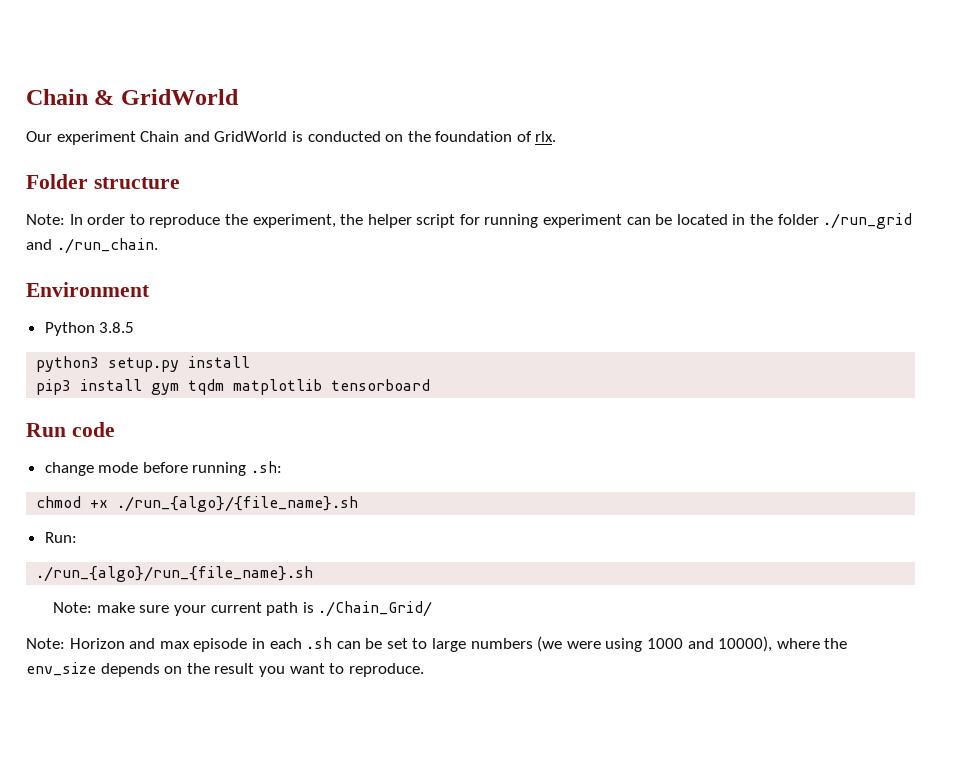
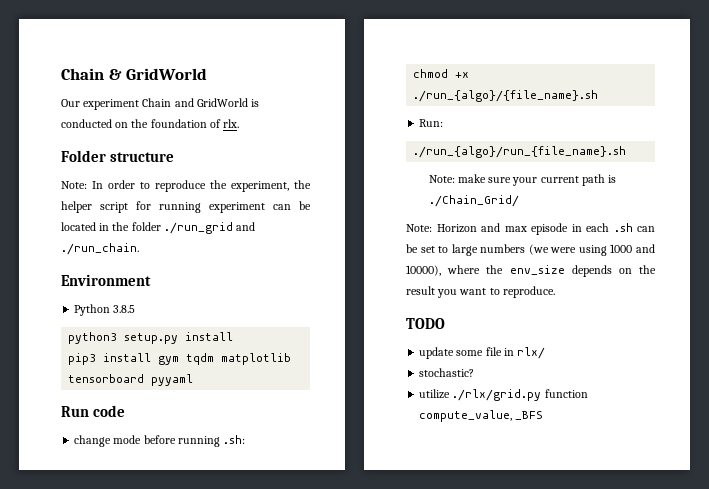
- pip3 install gym tqdm matplotlib tensorboard
+ pip3 install gym tqdm matplotlib tensorboard pyyaml
+ TODO
+ update some file in rlx/
+ stochastic?
+ utilize ./rlx/grid.py function compute_value, _BFS

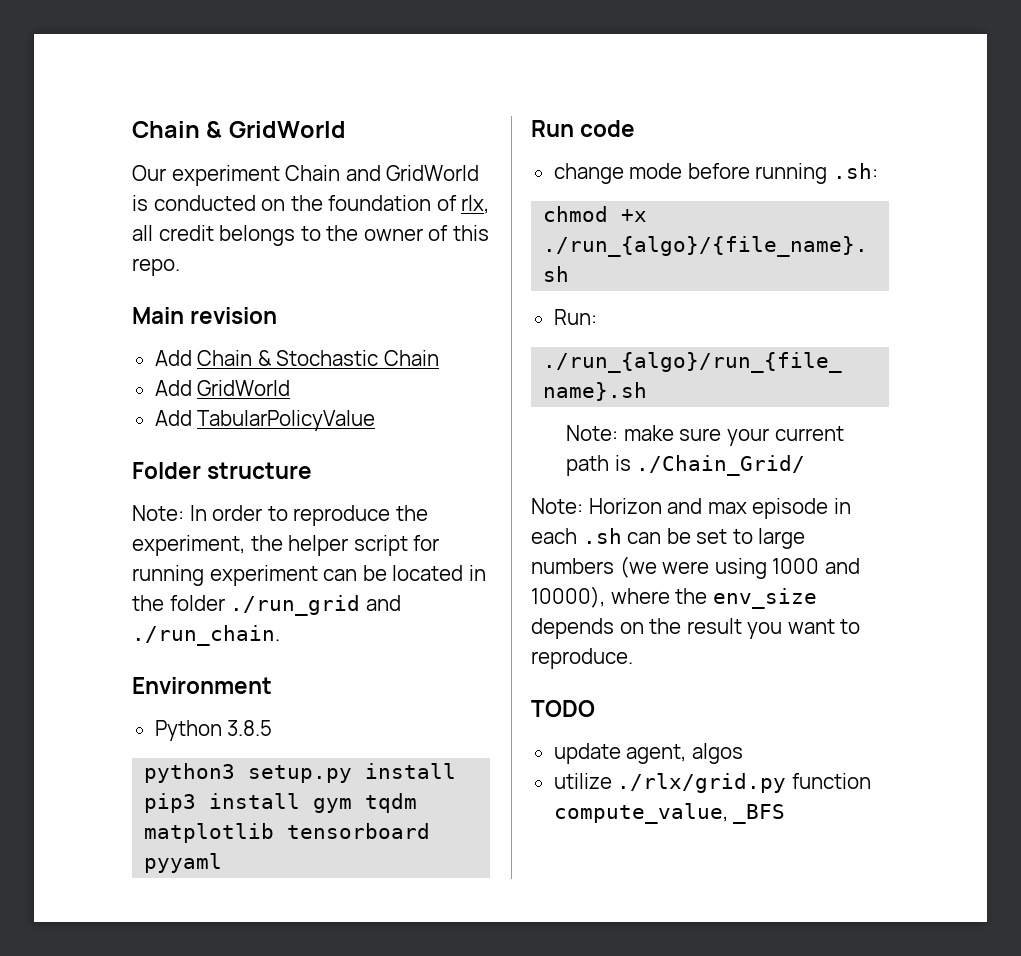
- Our experiment Chain and GridWorld is conducted on the foundation of rlx.
+ Our experiment Chain and GridWorld is conducted on the foundation of rlx, all credit belongs to the owner of this repo.
+ Main revision
+ Add Chain & Stochastic Chain
+ Add GridWorld
+ Add TabularPolicyValue
- update some file in rlx/
- stochastic?
+ update agent, algos

